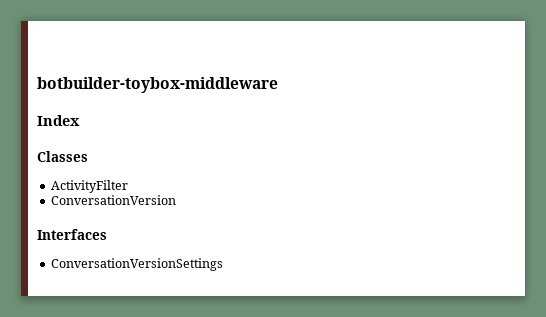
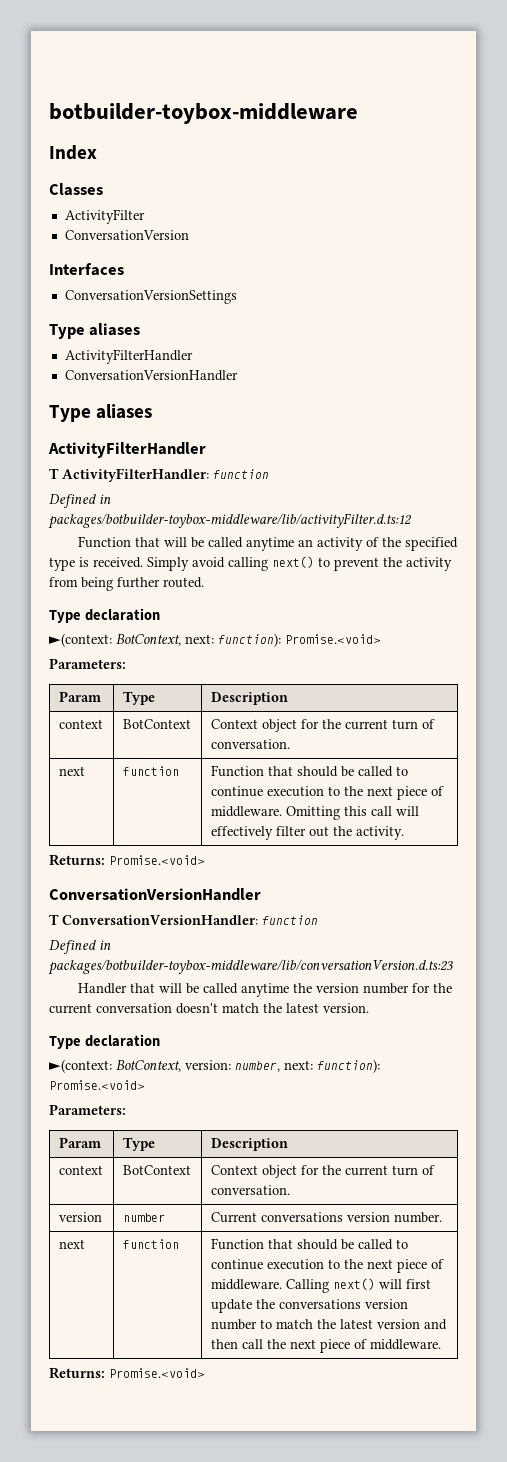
  ConversationVersionSettings
+ Type aliases
+ ActivityFilterHandler
+ ConversationVersionHandler
+ Type aliases
+ ActivityFilterHandler
+ Τ ActivityFilterHandler: function
+ Defined in packages/botbuilder-toybox-middleware/lib/activityFilter.d.ts:12
+ Function that will be called anytime an activity of the specified type is received. Simply avoid calling next() to prevent the activity from being further routed.
+ Type declaration
+ ►(context: BotContext, next: function): Promise.<void>
+ Parameters:
+ Param | Type | Description
+ context | BotContext | Context object for the current turn of conversation.
+ next | function | Function that should be called to continue execution to the next piece of middleware. Omitting this call will effectively filter out the activity.
+ Returns: Promise.<void>
+ ConversationVersionHandler
+ Τ ConversationVersionHandler: function
+ Defined in packages/botbuilder-toybox-middleware/lib/conversationVersion.d.ts:23
+ Handler that will be called anytime the version number for the current conversation doesn't match the latest version.
+ Type declaration
+ ►(context: BotContext, version: number, next: function): Promise.<void>
+ Parameters:
+ Param | Type | Description
+ context | BotContext | Context object for the current turn of conversation.
+ version | number | Current conversations version number.
+ next | function | Function that should be called to continue execution to the next piece of middleware. Calling next() will first update the conversations version number to match the latest version and then call the next piece of middleware.
+ Returns: Promise.<void>

